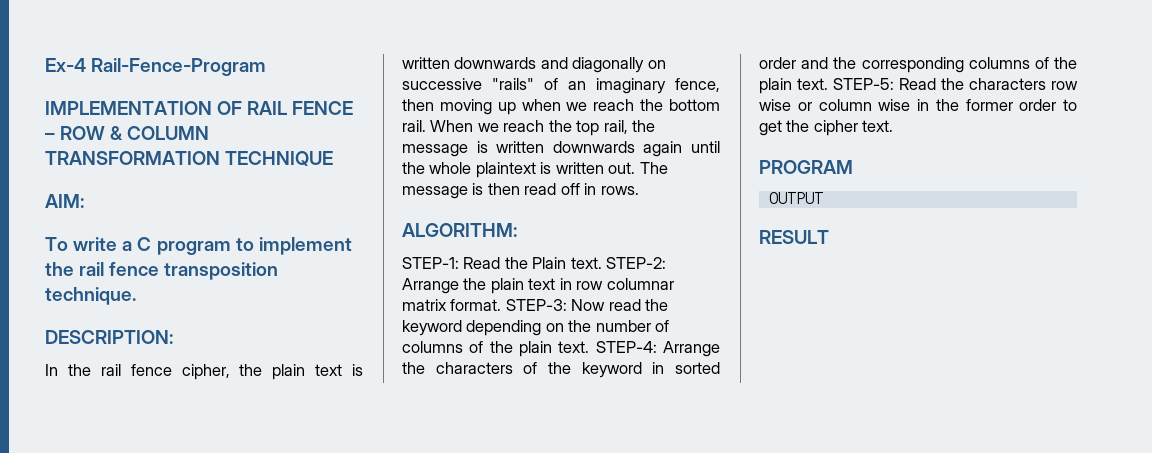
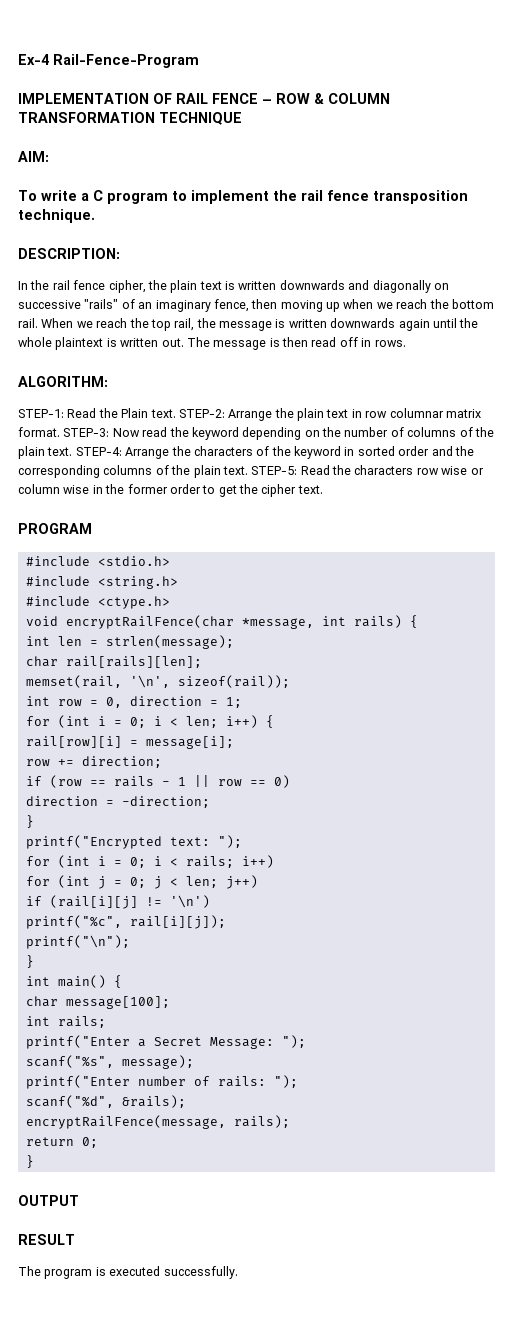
+ #include <stdio.h>
+ #include <string.h>
+ #include <ctype.h>
+ void encryptRailFence(char *message, int rails) {
+ int len = strlen(message);
+ char rail[rails][len];
+ memset(rail, '\n', sizeof(rail));
+ int row = 0, direction = 1;
+ for (int i = 0; i < len; i++) {
+ rail[row][i] = message[i];
+ row += direction;
+ if (row == rails - 1 || row == 0)
+ direction = -direction;
+ }
+ printf("Encrypted text: ");
+ for (int i = 0; i < rails; i++)
+ for (int j = 0; j < len; j++)
+ if (rail[i][j] != '\n')
+ printf("%c", rail[i][j]);
+ printf("\n");
+ }
+ int main() {
+ char message[100];
+ int rails;
+ printf("Enter a Secret Message: ");
+ scanf("%s", message);
+ printf("Enter number of rails: ");
+ scanf("%d", &rails);
+ encryptRailFence(message, rails);
+ return 0;
+ }
  OUTPUT
  RESULT
+ The program is executed successfully.

